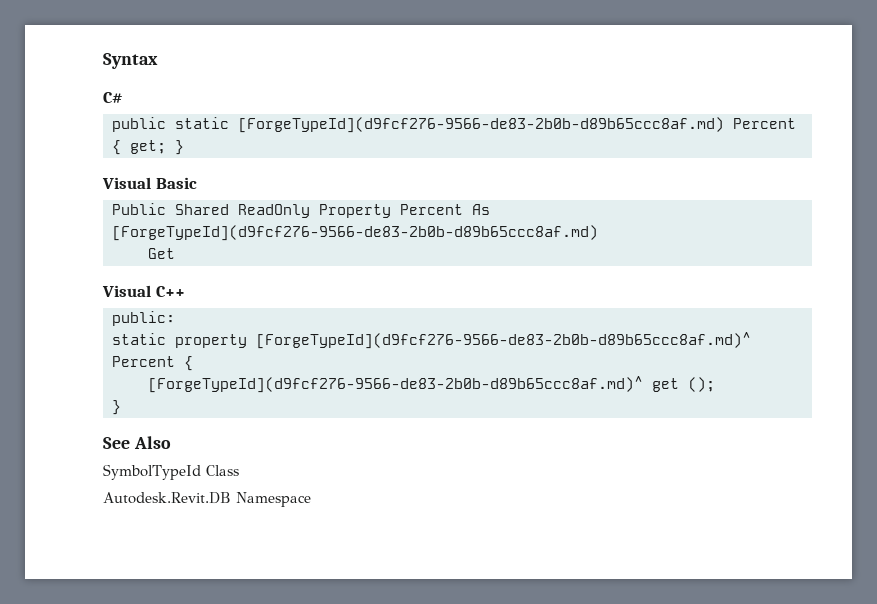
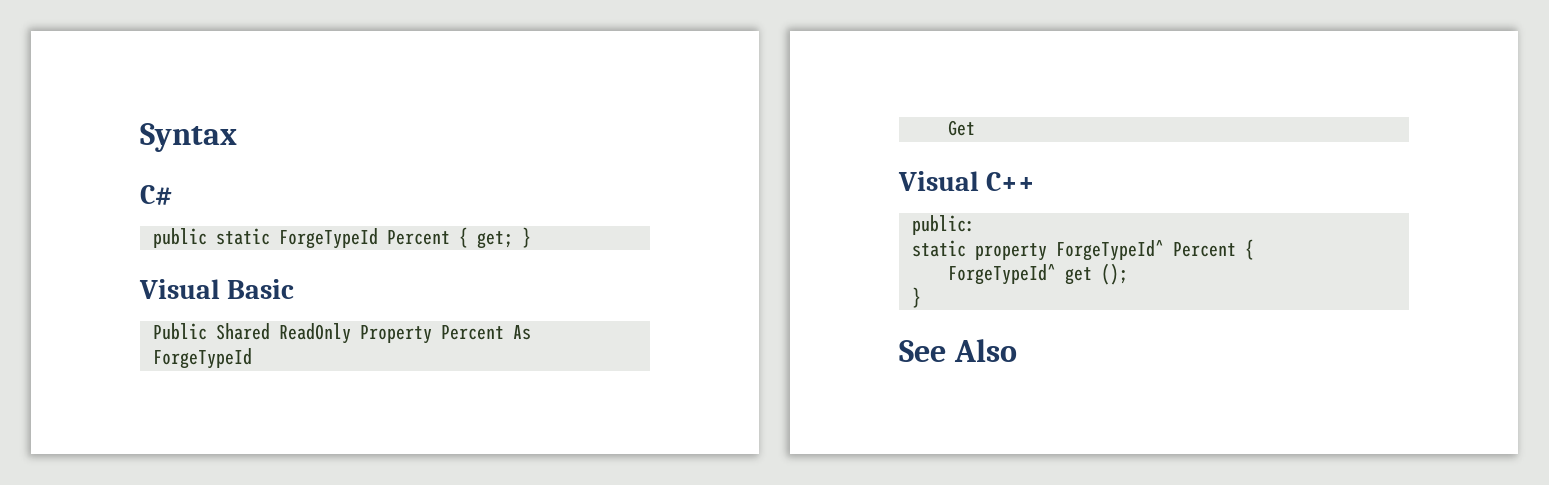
- public static [ForgeTypeId](d9fcf276-9566-de83-2b0b-d89b65ccc8af.md) Percent { get; }
+ public static ForgeTypeId Percent { get; }
- Public Shared ReadOnly Property Percent As [ForgeTypeId](d9fcf276-9566-de83-2b0b-d89b65ccc8af.md)
+ Public Shared ReadOnly Property Percent As ForgeTypeId
- static property [ForgeTypeId](d9fcf276-9566-de83-2b0b-d89b65ccc8af.md)^ Percent {
+ static property ForgeTypeId^ Percent {
- [ForgeTypeId](d9fcf276-9566-de83-2b0b-d89b65ccc8af.md)^ get ();
+ ForgeTypeId^ get ();
- SymbolTypeId Class
- Autodesk.Revit.DB Namespace

